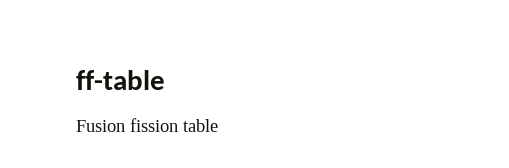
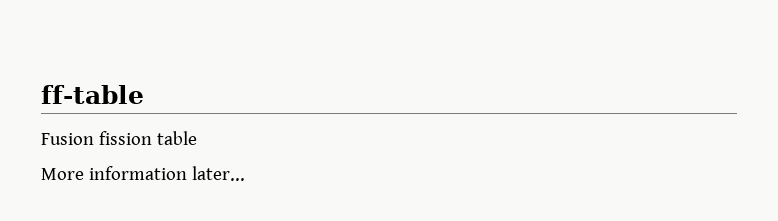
+ More information later...

